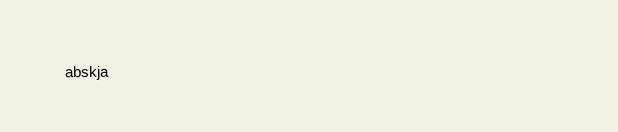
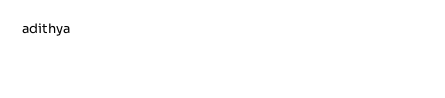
- abskja
+ adithya

